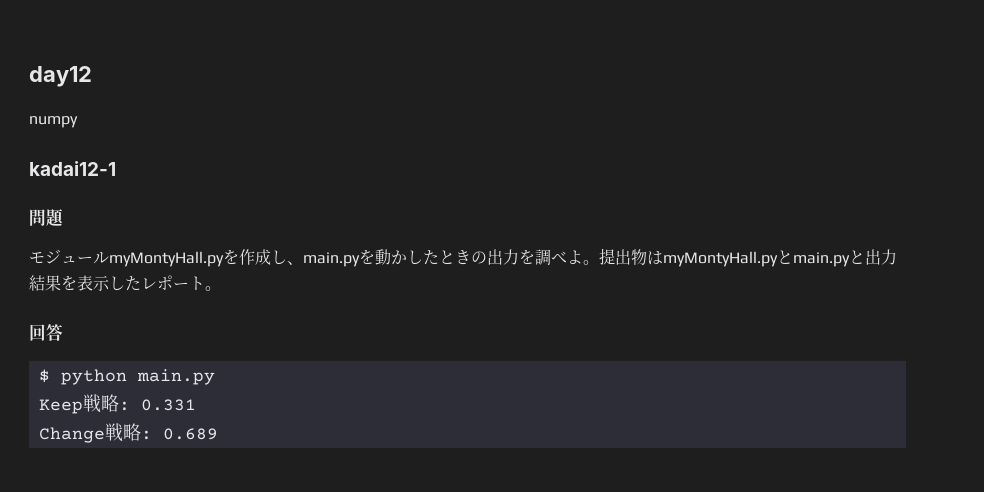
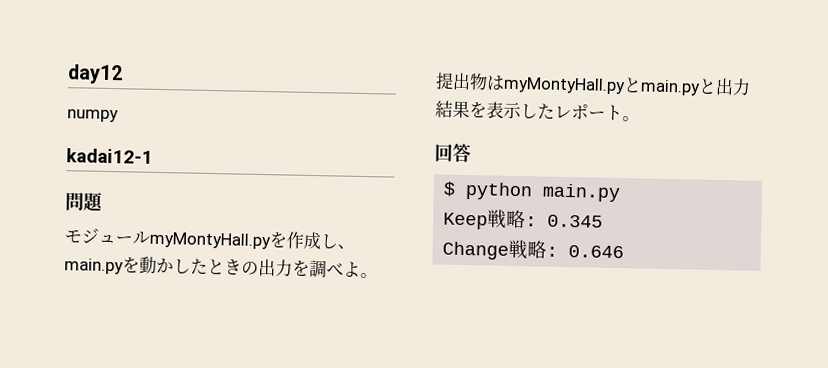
- Keep戦略: 0.331
+ Keep戦略: 0.345
- Change戦略: 0.689
+ Change戦略: 0.646

